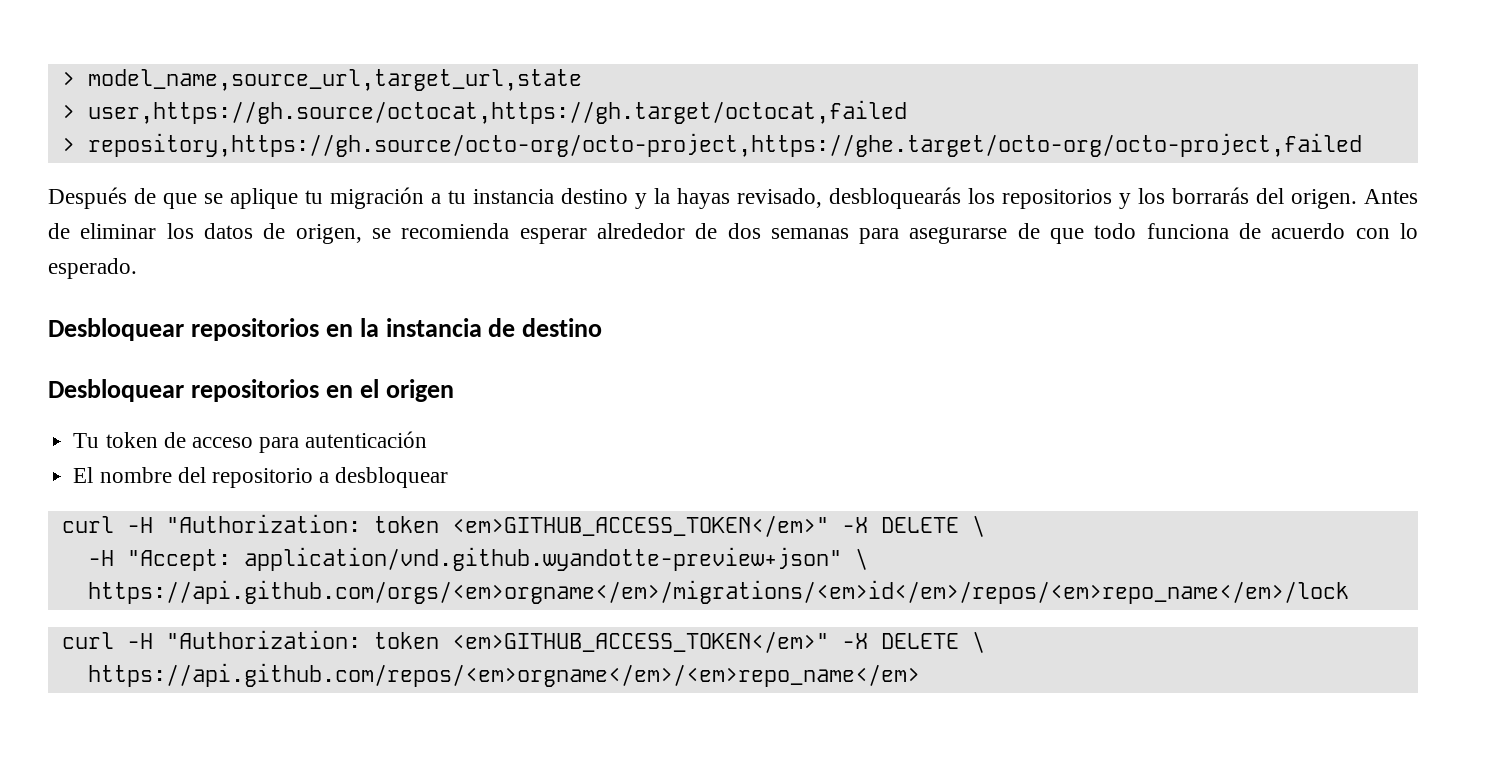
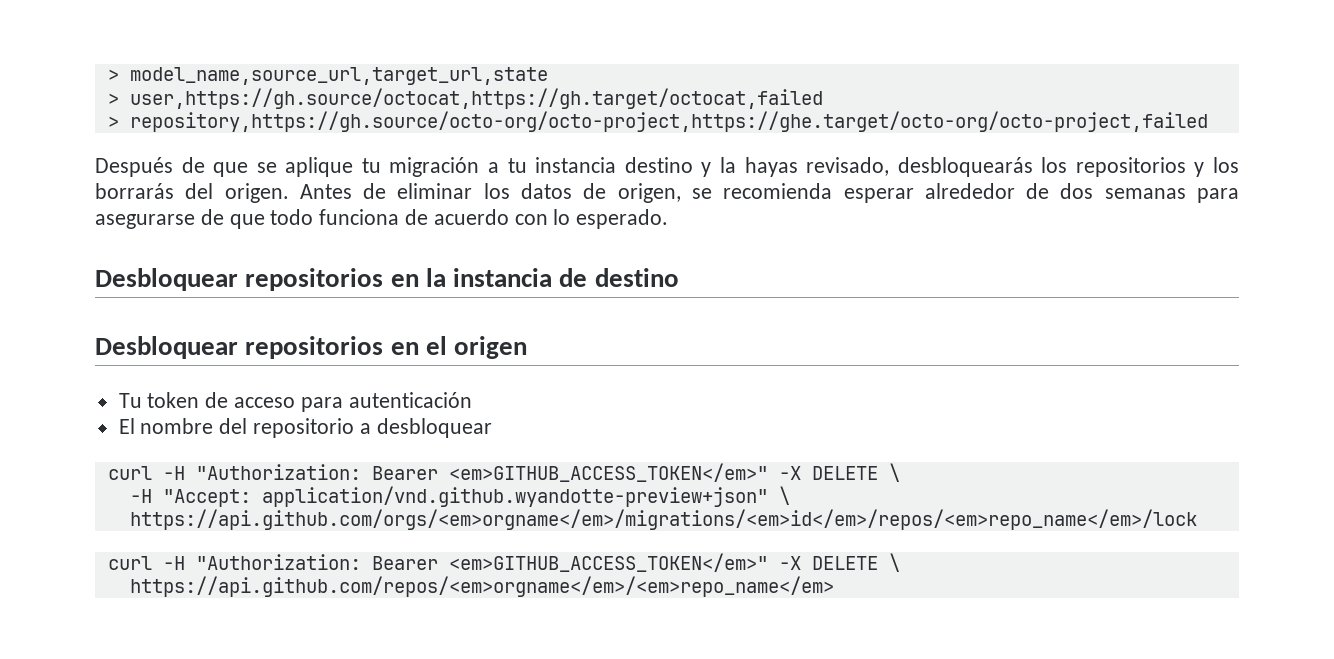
  El nombre del repositorio a desbloquear
- curl -H "Authorization: token <em>GITHUB_ACCESS_TOKEN</em>" -X DELETE \
+ curl -H "Authorization: Bearer <em>GITHUB_ACCESS_TOKEN</em>" -X DELETE \
  https://api.github.com/orgs/<em>orgname</em>/migrations/<em>id</em>/repos/<em>repo_name</em>/lock
- curl -H "Authorization: token <em>GITHUB_ACCESS_TOKEN</em>" -X DELETE \
+ curl -H "Authorization: Bearer <em>GITHUB_ACCESS_TOKEN</em>" -X DELETE \

